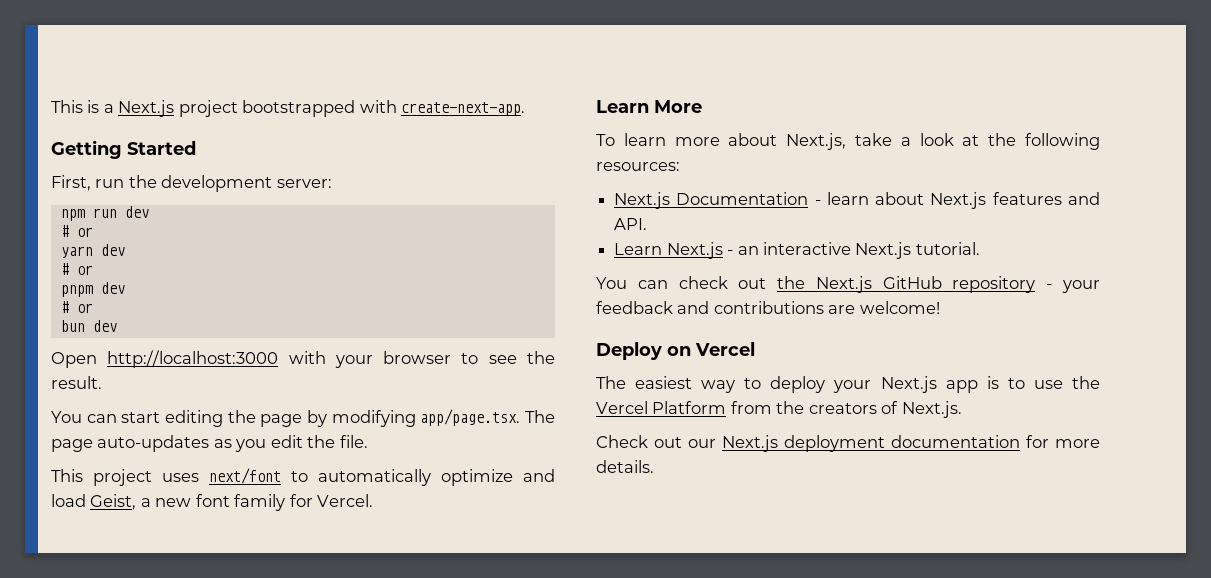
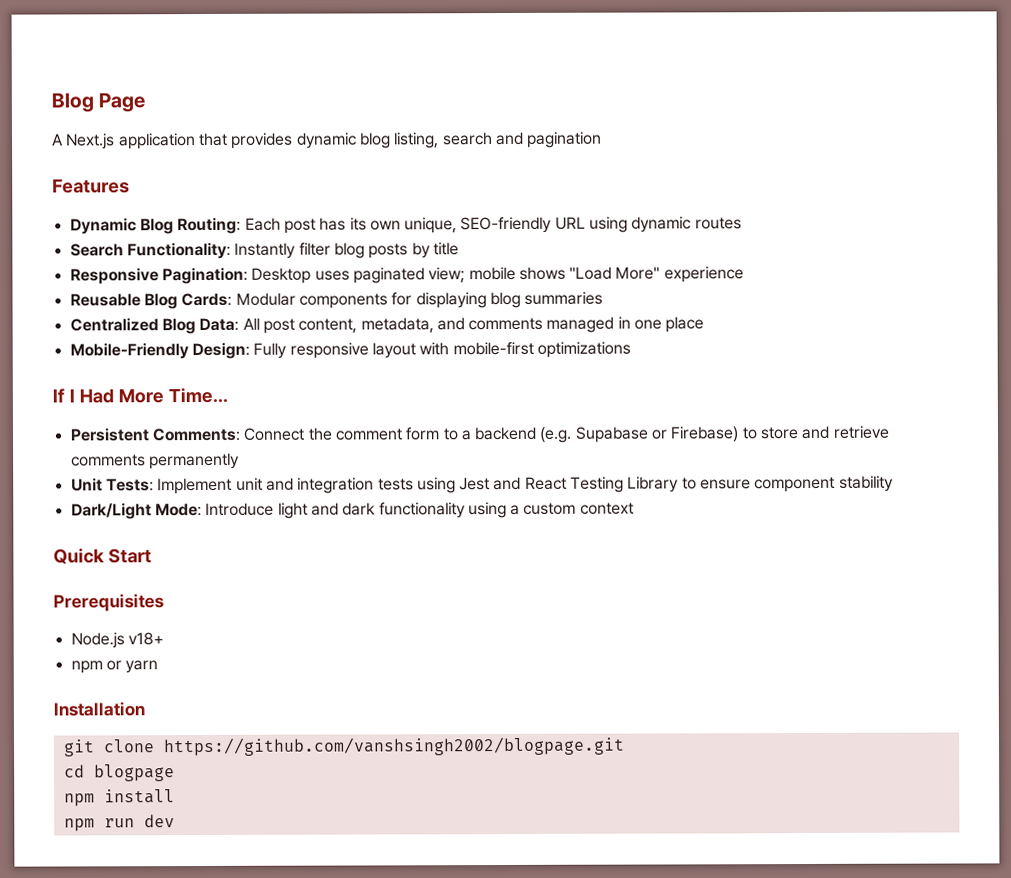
- This is a Next.js project bootstrapped with create-next-app.
- Getting Started
- First, run the development server:
+ Blog Page
+ A Next.js application that provides dynamic blog listing, search and pagination
+ Features
+ Dynamic Blog Routing: Each post has its own unique, SEO-friendly URL using dynamic routes
+ Search Functionality: Instantly filter blog posts by title
+ Responsive Pagination: Desktop uses paginated view; mobile shows "Load More" experience
+ Reusable Blog Cards: Modular components for displaying blog summaries
+ Centralized Blog Data: All post content, metadata, and comments managed in one place
+ Mobile-Friendly Design: Fully responsive layout with mobile-first optimizations
+ If I Had More Time...
+ Persistent Comments: Connect the comment form to a backend (e.g. Supabase or Firebase) to store and retrieve comments permanently
+ Unit Tests: Implement unit and integration tests using Jest and React Testing Library to ensure component stability
+ Dark/Light Mode: Introduce light and dark functionality using a custom context
+ Quick Start
+ Prerequisites
+ Node.js v18+
+ npm or yarn
+ Installation
+ git clone https://github.com/vanshsingh2002/blogpage.git
+ cd blogpage
+ npm install
  npm run dev
- # or
- yarn dev
- # or
- pnpm dev
- # or
- bun dev
- Open http://localhost:3000 with your browser to see the result.
- You can start editing the page by modifying app/page.tsx. The page auto-updates as you edit the file.
- This project uses next/font to automatically optimize and load Geist, a new font family for Vercel.
- Learn More
- To learn more about Next.js, take a look at the following resources:
- Next.js Documentation - learn about Next.js features and API.
- Learn Next.js - an interactive Next.js tutorial.
- You can check out the Next.js GitHub repository - your feedback and contributions are welcome!
- Deploy on Vercel
- The easiest way to deploy your Next.js app is to use the Vercel Platform from the creators of Next.js.
- Check out our Next.js deployment documentation for more details.

